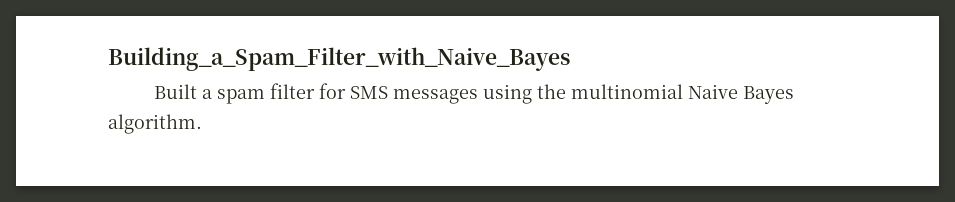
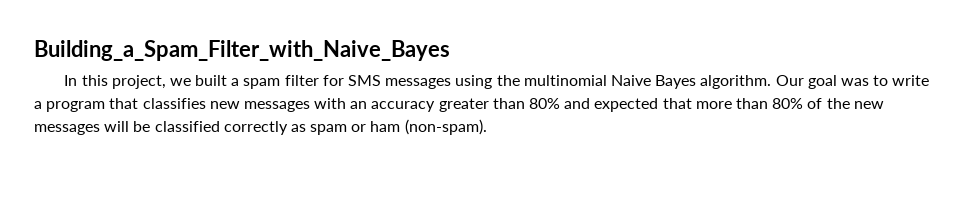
- Built a spam filter for SMS messages using the multinomial Naive Bayes algorithm.
+ In this project, we built a spam filter for SMS messages using the multinomial Naive Bayes algorithm.
+ Our goal was to write a program that classifies new messages with an accuracy greater than 80% and expected that more than 80% of the new messages will be classified correctly as spam or ham (non-spam).

